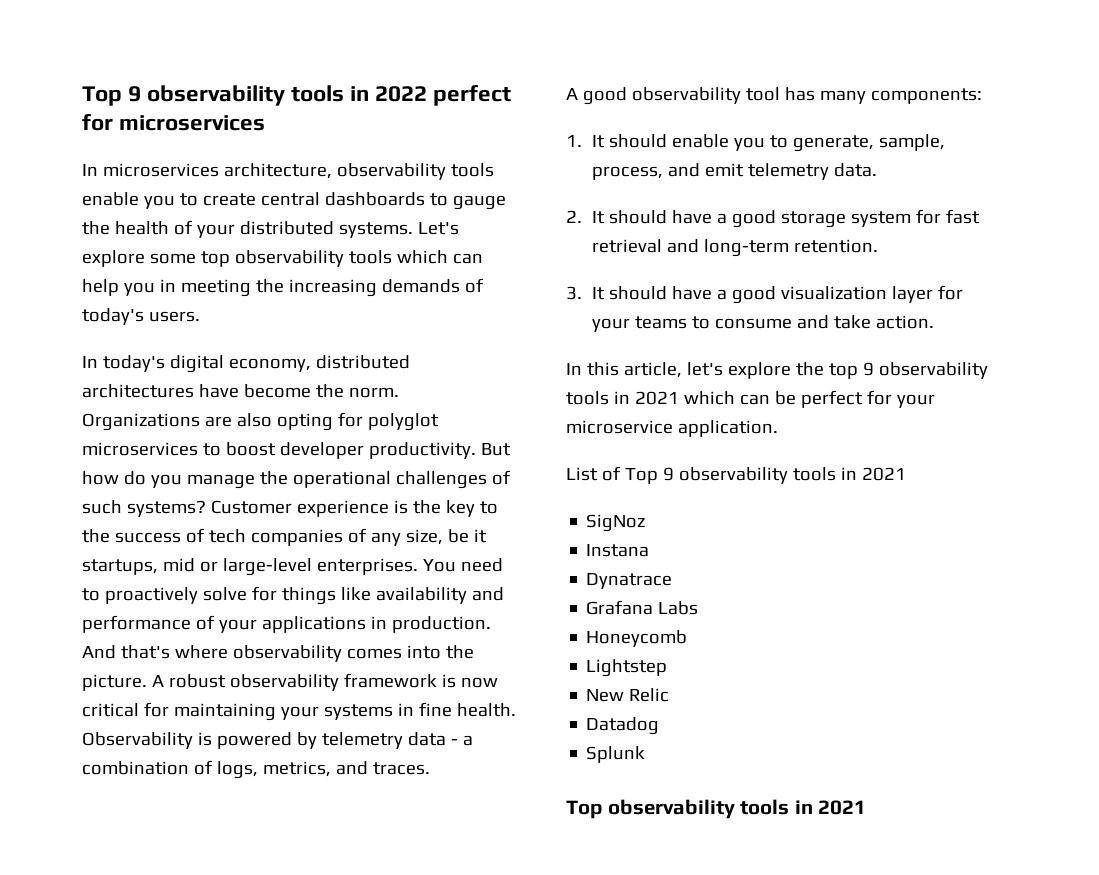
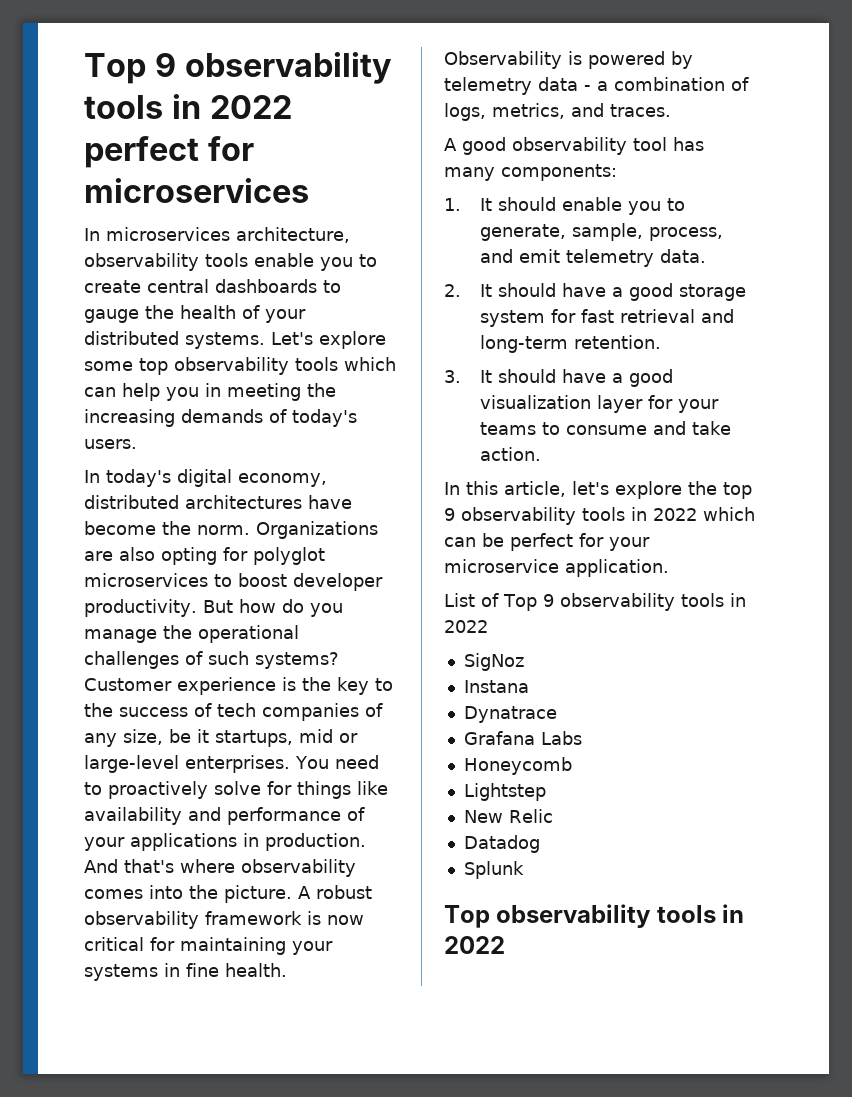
- In this article, let's explore the top 9 observability tools in 2021 which can be perfect for your microservice application.
+ In this article, let's explore the top 9 observability tools in 2022 which can be perfect for your microservice application.
- List of Top 9 observability tools in 2021
+ List of Top 9 observability tools in 2022
- Top observability tools in 2021
+ Top observability tools in 2022

